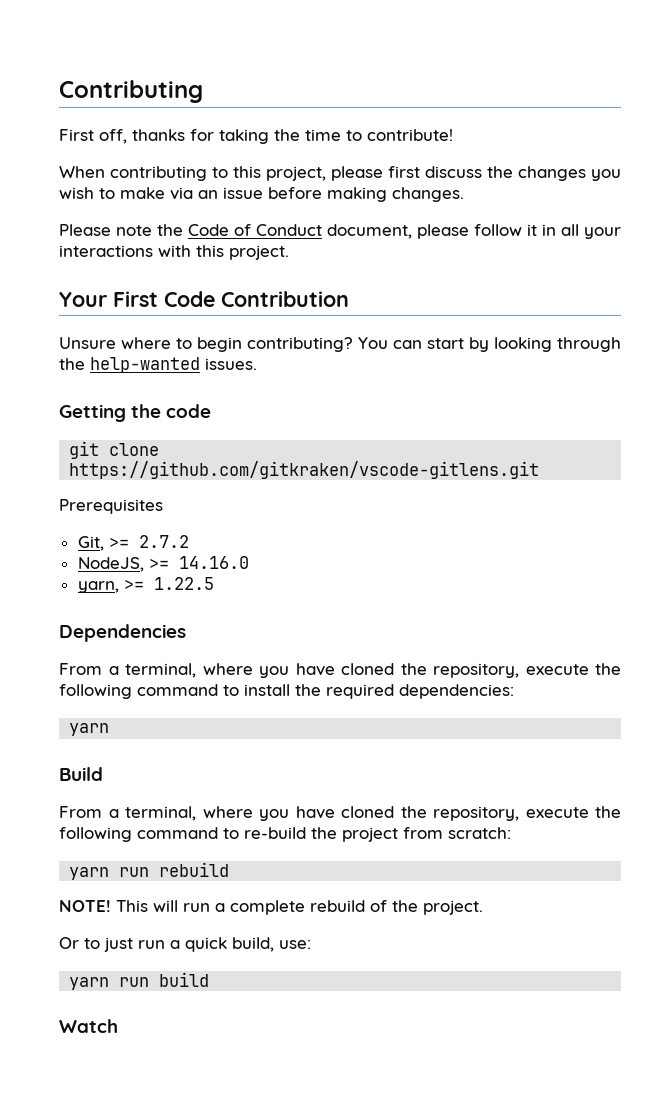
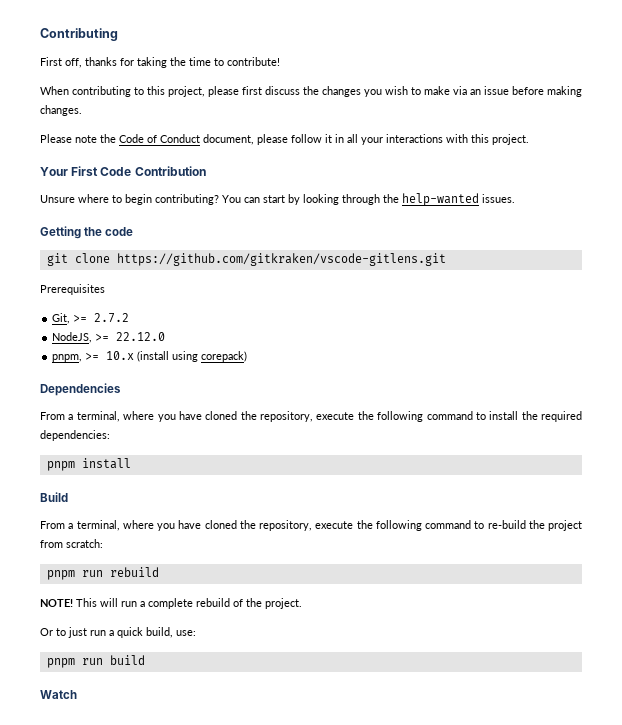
- NodeJS, >= 14.16.0
- yarn, >= 1.22.5
+ NodeJS, >= 22.12.0
+ pnpm, >= 10.x (install using corepack)
  From a terminal, where you have cloned the repository, execute the following command to install the required dependencies:
- yarn
+ pnpm install
- yarn run rebuild
+ pnpm run rebuild
- yarn run build
+ pnpm run build

